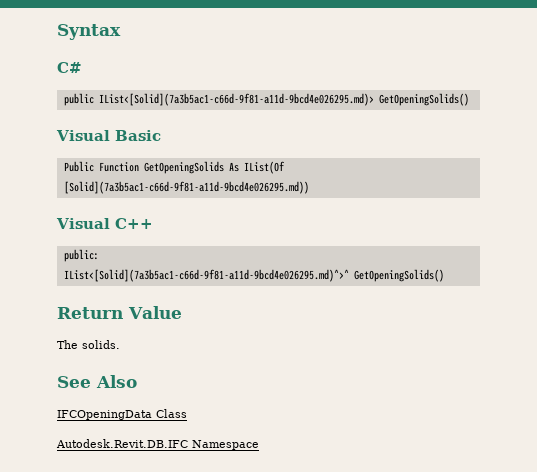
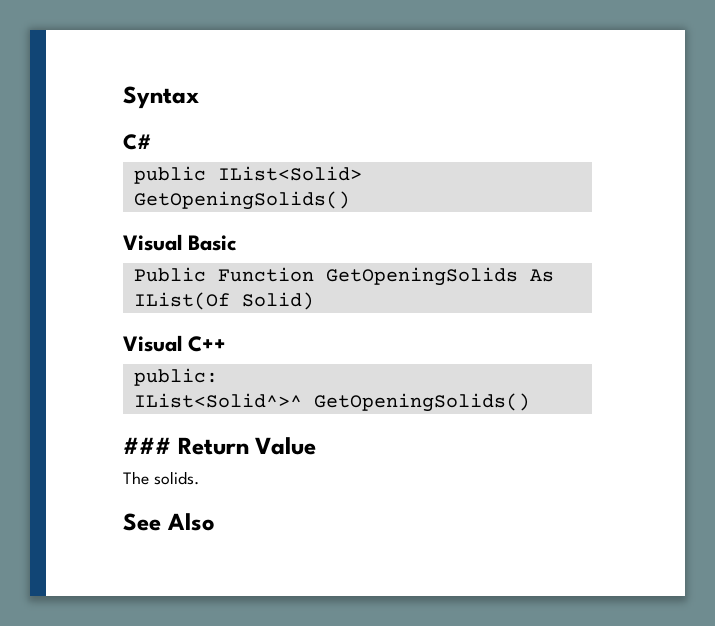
- public IList<[Solid](7a3b5ac1-c66d-9f81-a11d-9bcd4e026295.md)> GetOpeningSolids()
+ public IList<Solid> GetOpeningSolids()
- Public Function GetOpeningSolids As IList(Of [Solid](7a3b5ac1-c66d-9f81-a11d-9bcd4e026295.md))
+ Public Function GetOpeningSolids As IList(Of Solid)
- IList<[Solid](7a3b5ac1-c66d-9f81-a11d-9bcd4e026295.md)^>^ GetOpeningSolids()
- Return Value
+ IList<Solid^>^ GetOpeningSolids()
+ ### Return Value
- IFCOpeningData Class
- Autodesk.Revit.DB.IFC Namespace

